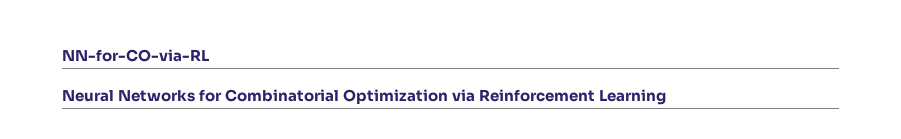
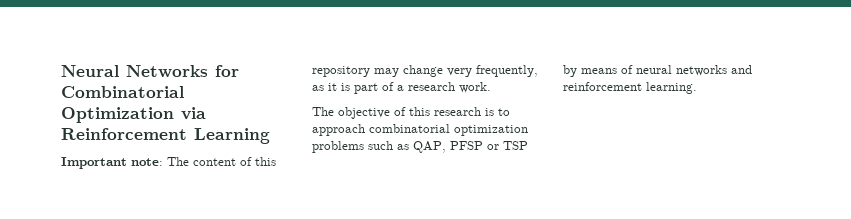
- NN-for-CO-via-RL
+ Important note: The content of this repository may change very frequently, as it is part of a research work.
+ The objective of this research is to approach combinatorial optimization problems such as QAP, PFSP or TSP by means of neural networks and reinforcement learning.

